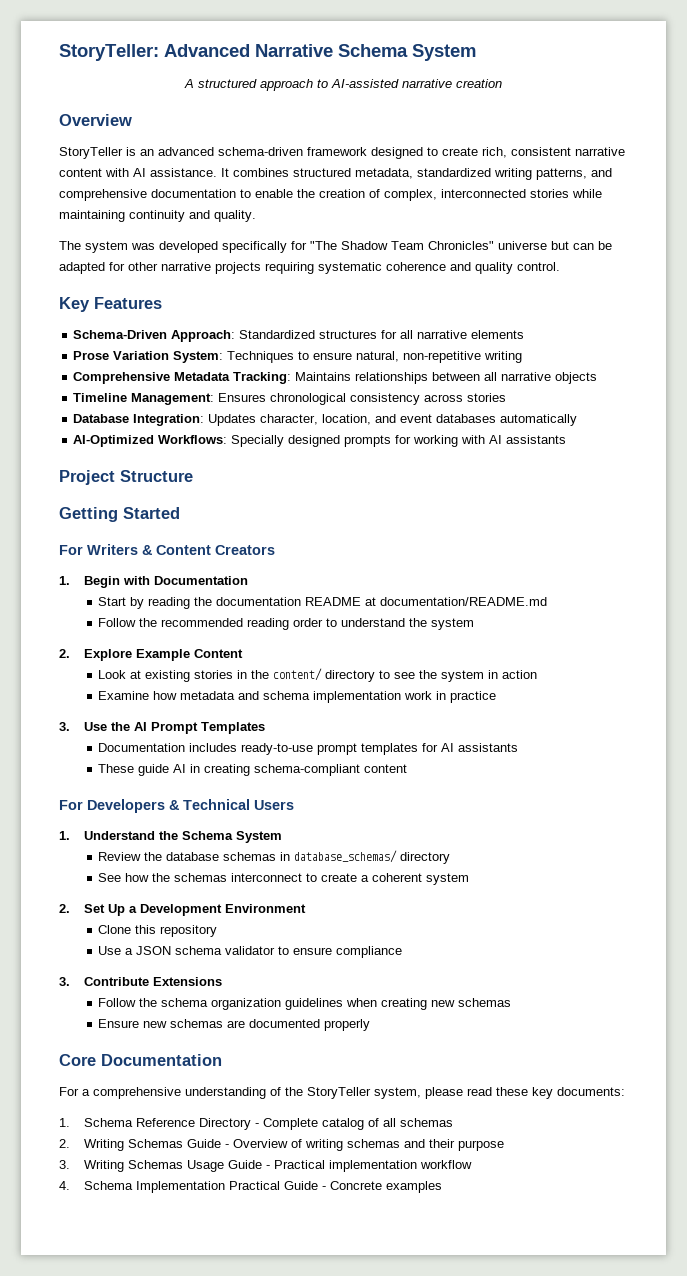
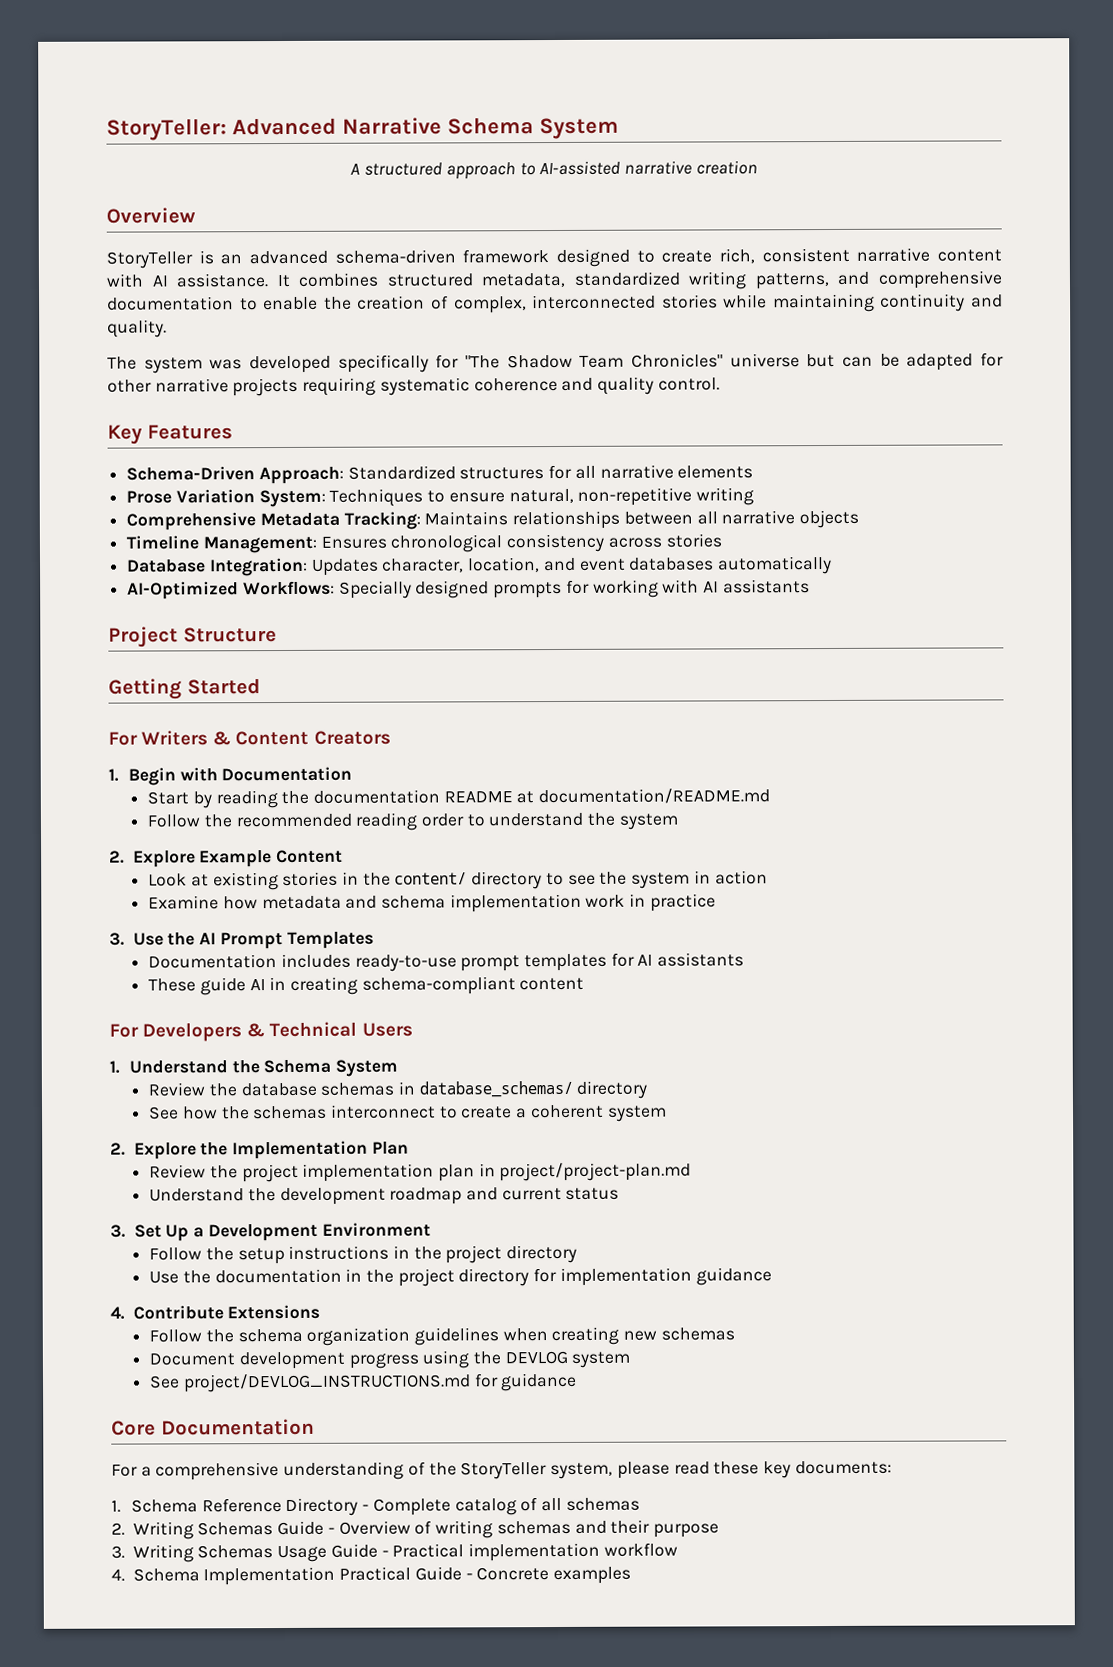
- 2. Set Up a Development Environment
+ 2. Explore the Implementation Plan
+ Review the project implementation plan in project/project-plan.md
+ Understand the development roadmap and current status
+ 3. Set Up a Development Environment
- Clone this repository
- Use a JSON schema validator to ensure compliance
- 3. Contribute Extensions
+ Follow the setup instructions in the project directory
+ Use the documentation in the project directory for implementation guidance
+ 4. Contribute Extensions
- Ensure new schemas are documented properly
+ Document development progress using the DEVLOG system
+ See project/DEVLOG_INSTRUCTIONS.md for guidance

